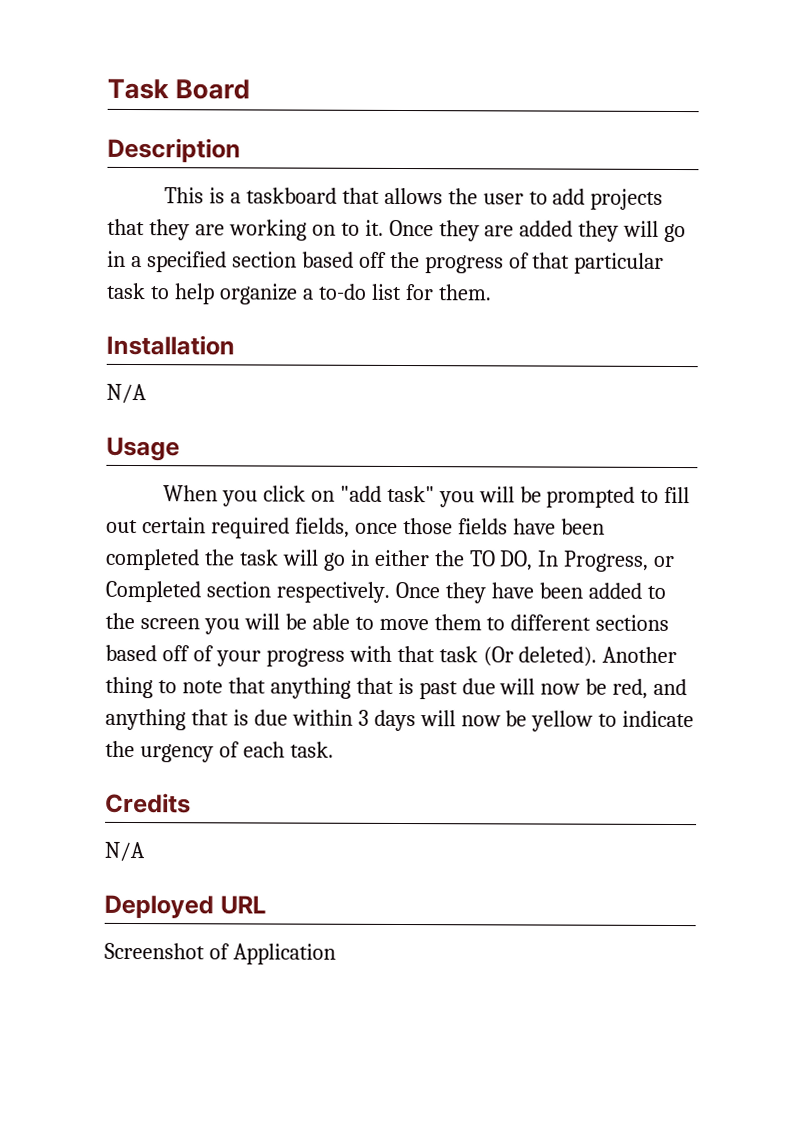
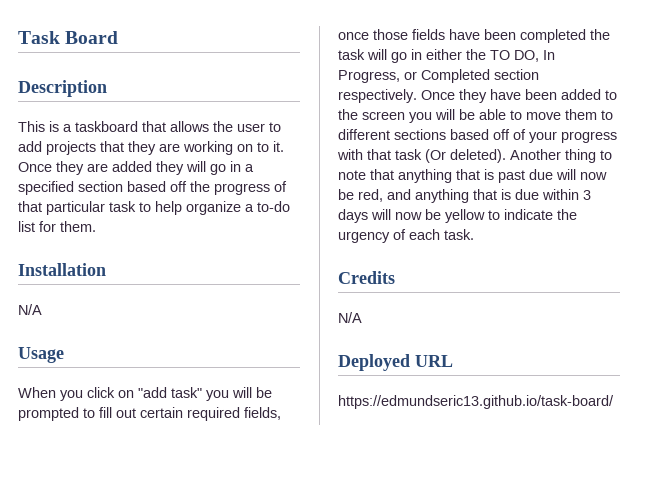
- Screenshot of Application
+ https://edmundseric13.github.io/task-board/

